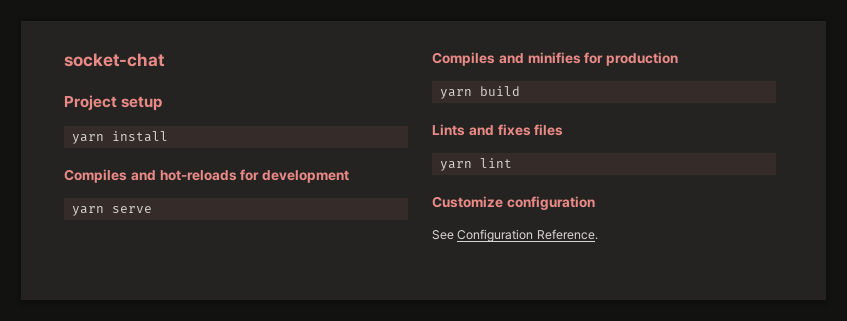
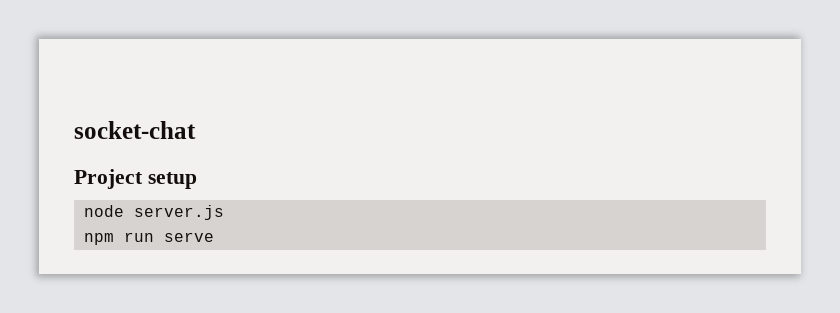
- yarn install
- Compiles and hot-reloads for development
- yarn serve
- Compiles and minifies for production
- yarn build
- Lints and fixes files
- yarn lint
- Customize configuration
- See Configuration Reference.
+ node server.js
+ npm run serve

